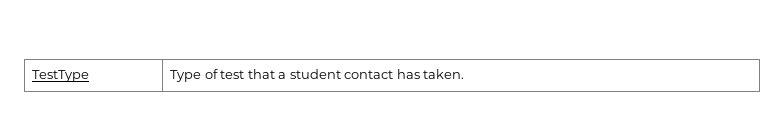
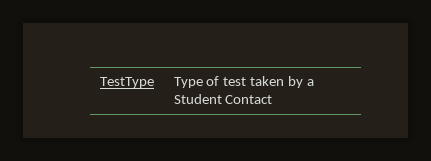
- TestType | Type of test that a student contact has taken.
+ TestType | Type of test taken by a Student Contact

